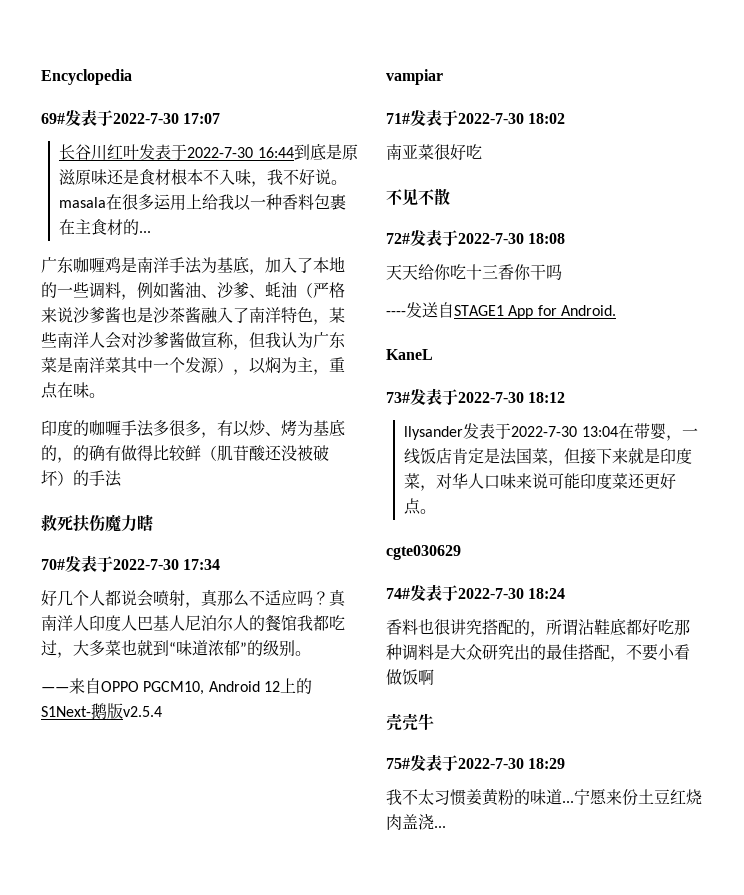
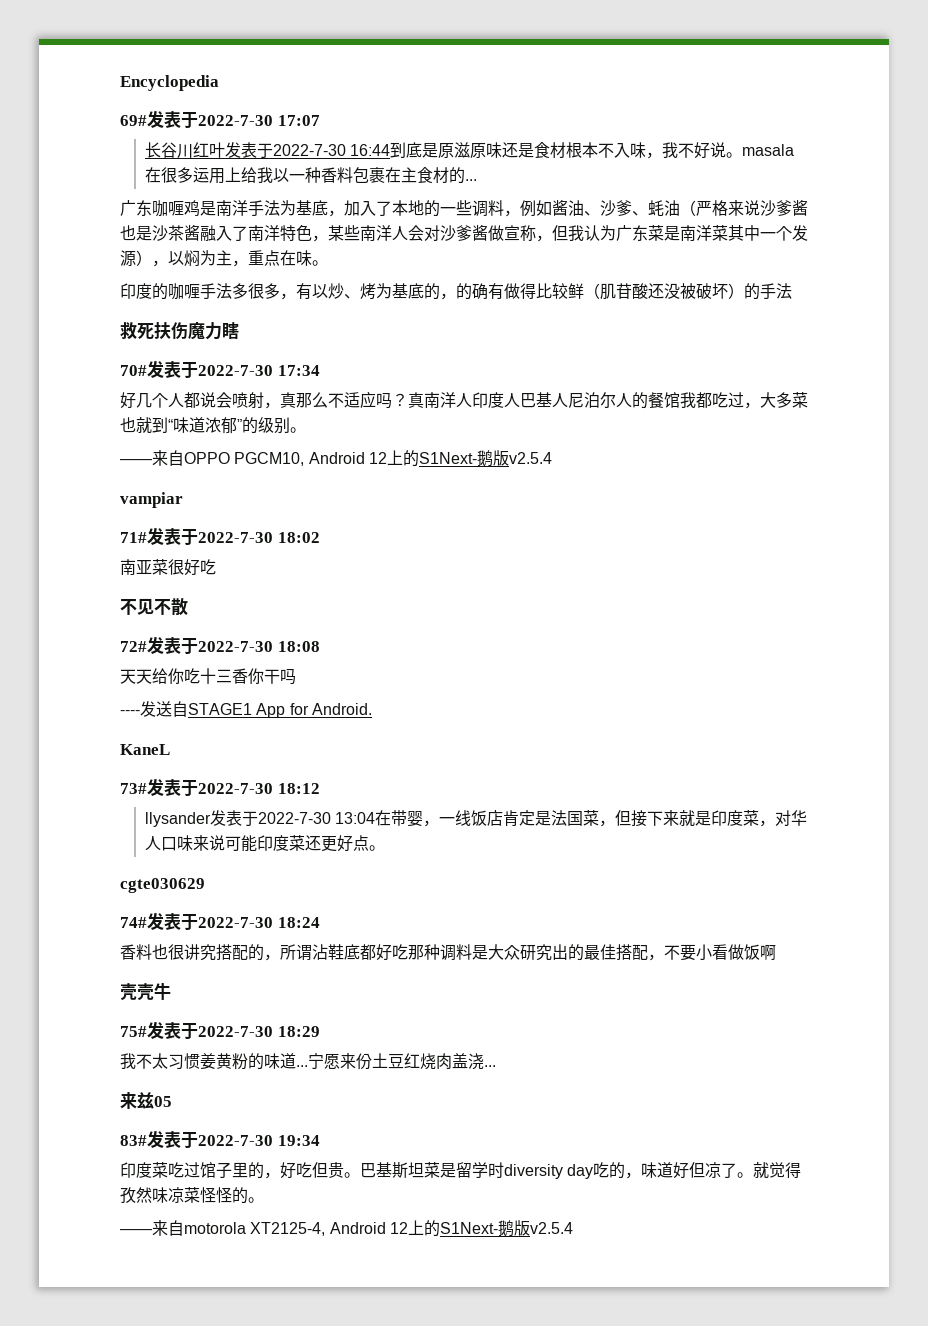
+ 来兹05
+ 83#发表于2022-7-30 19:34
+ 印度菜吃过馆子里的，好吃但贵。巴基斯坦菜是留学时diversity day吃的，味道好但凉了。就觉得孜然味凉菜怪怪的。
+ ——来自motorola XT2125-4, Android 12上的S1Next-鹅版v2.5.4

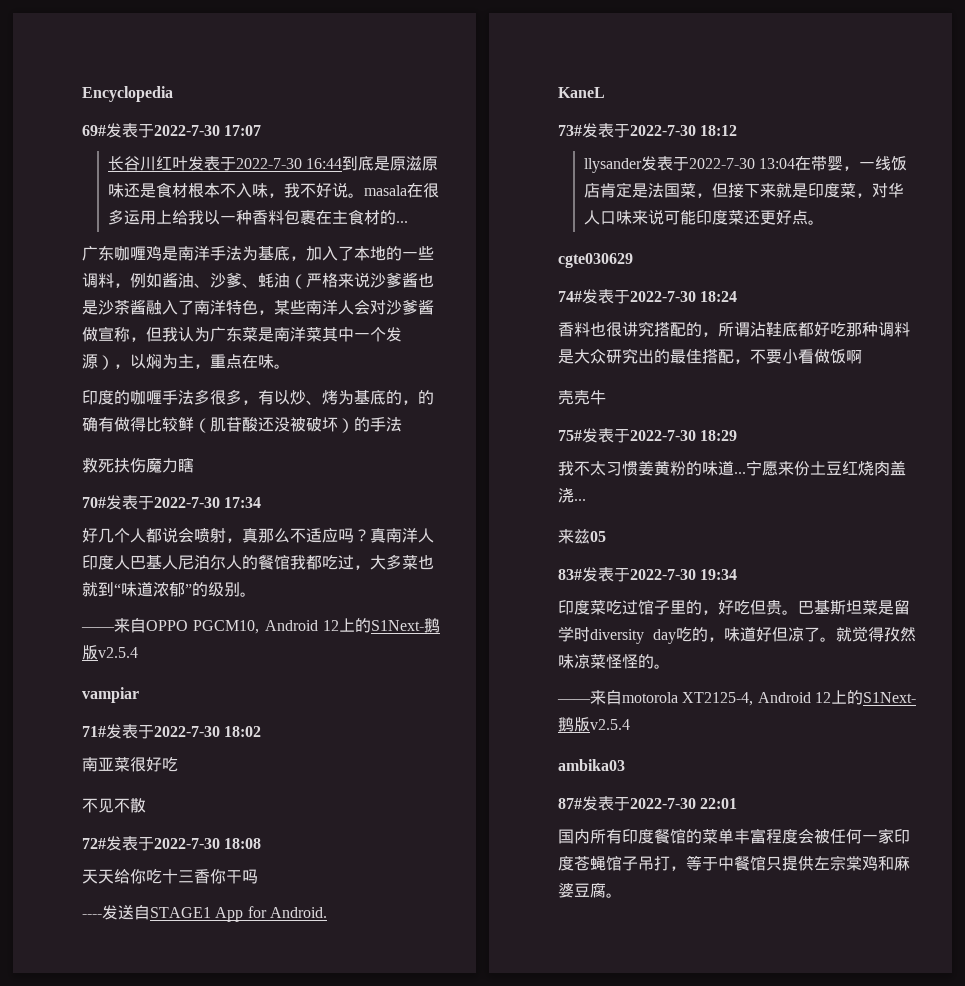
+ ambika03
+ 87#发表于2022-7-30 22:01
+ 国内所有印度餐馆的菜单丰富程度会被任何一家印度苍蝇馆子吊打，等于中餐馆只提供左宗棠鸡和麻婆豆腐。

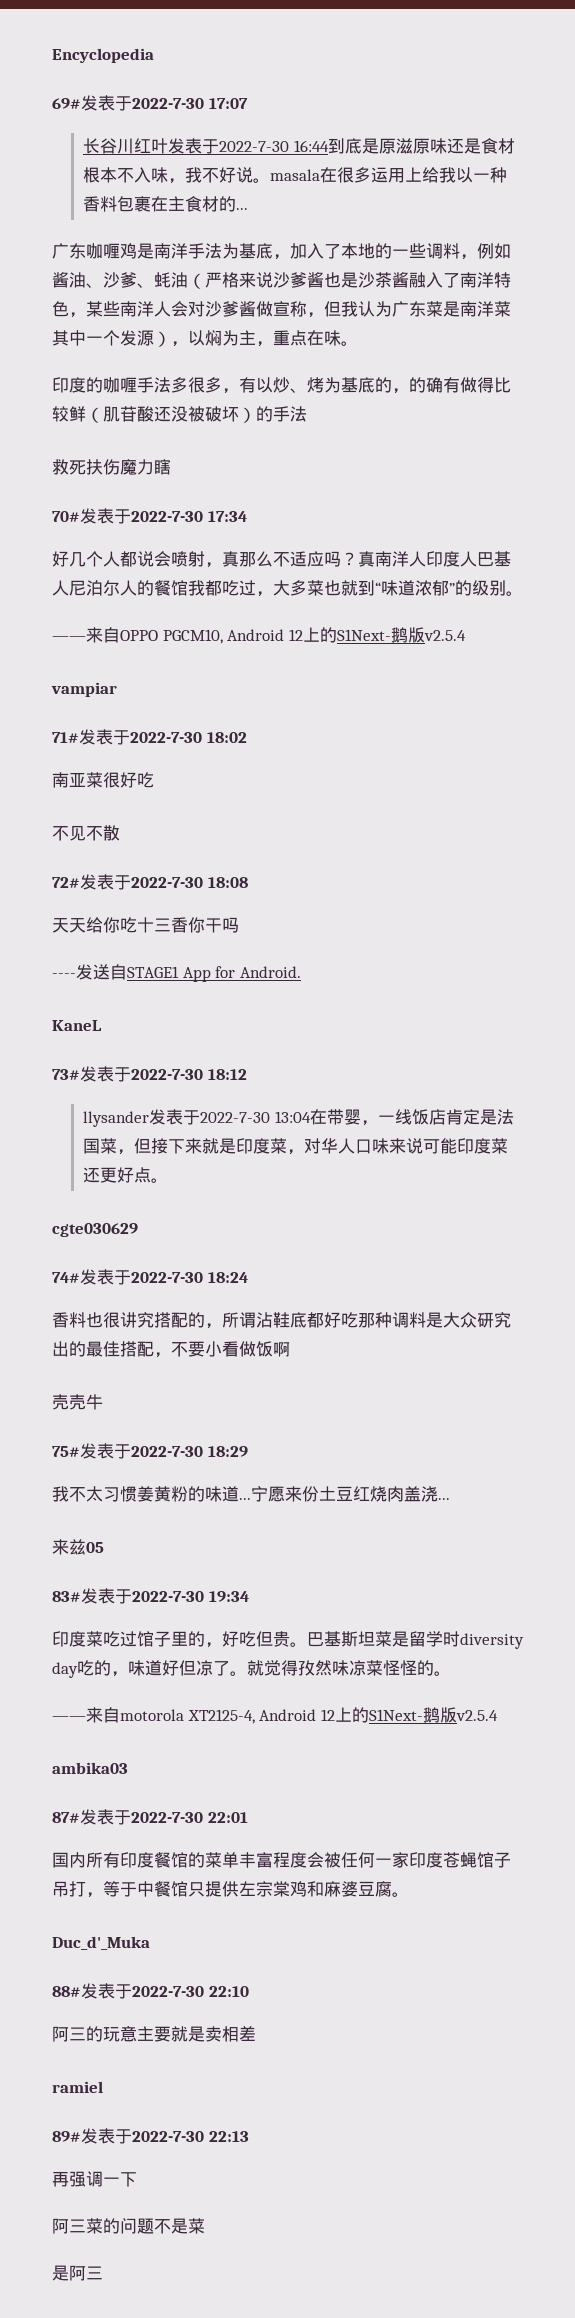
+ Duc_d'_Muka
+ 88#发表于2022-7-30 22:10
+ 阿三的玩意主要就是卖相差
+ ramiel
+ 89#发表于2022-7-30 22:13
+ 再强调一下
+ 阿三菜的问题不是菜
+ 是阿三

